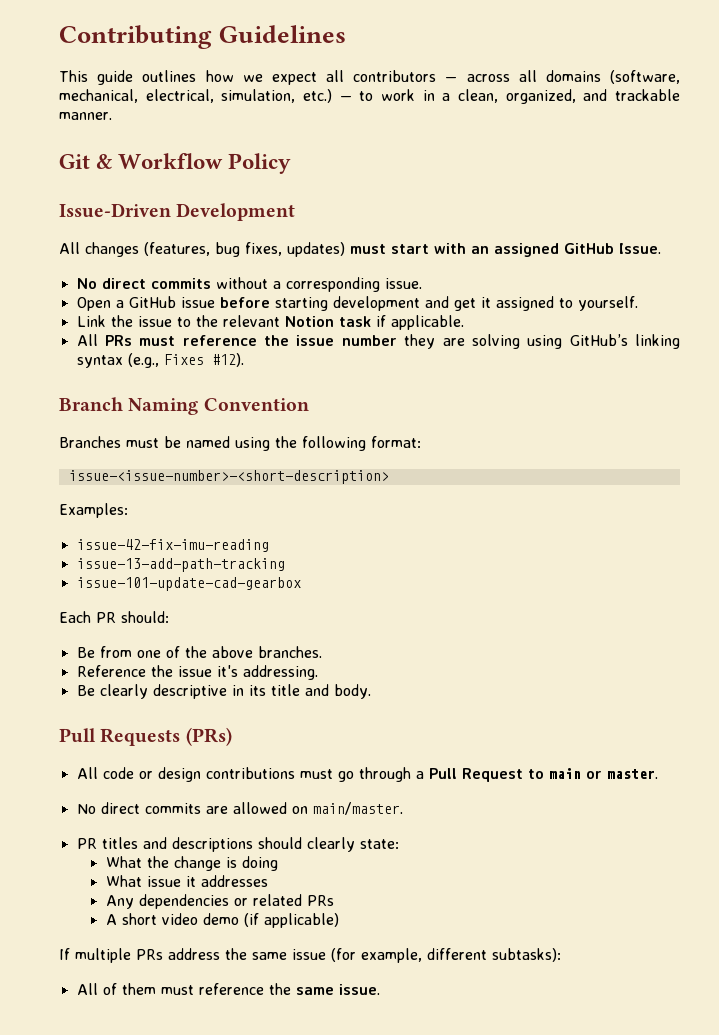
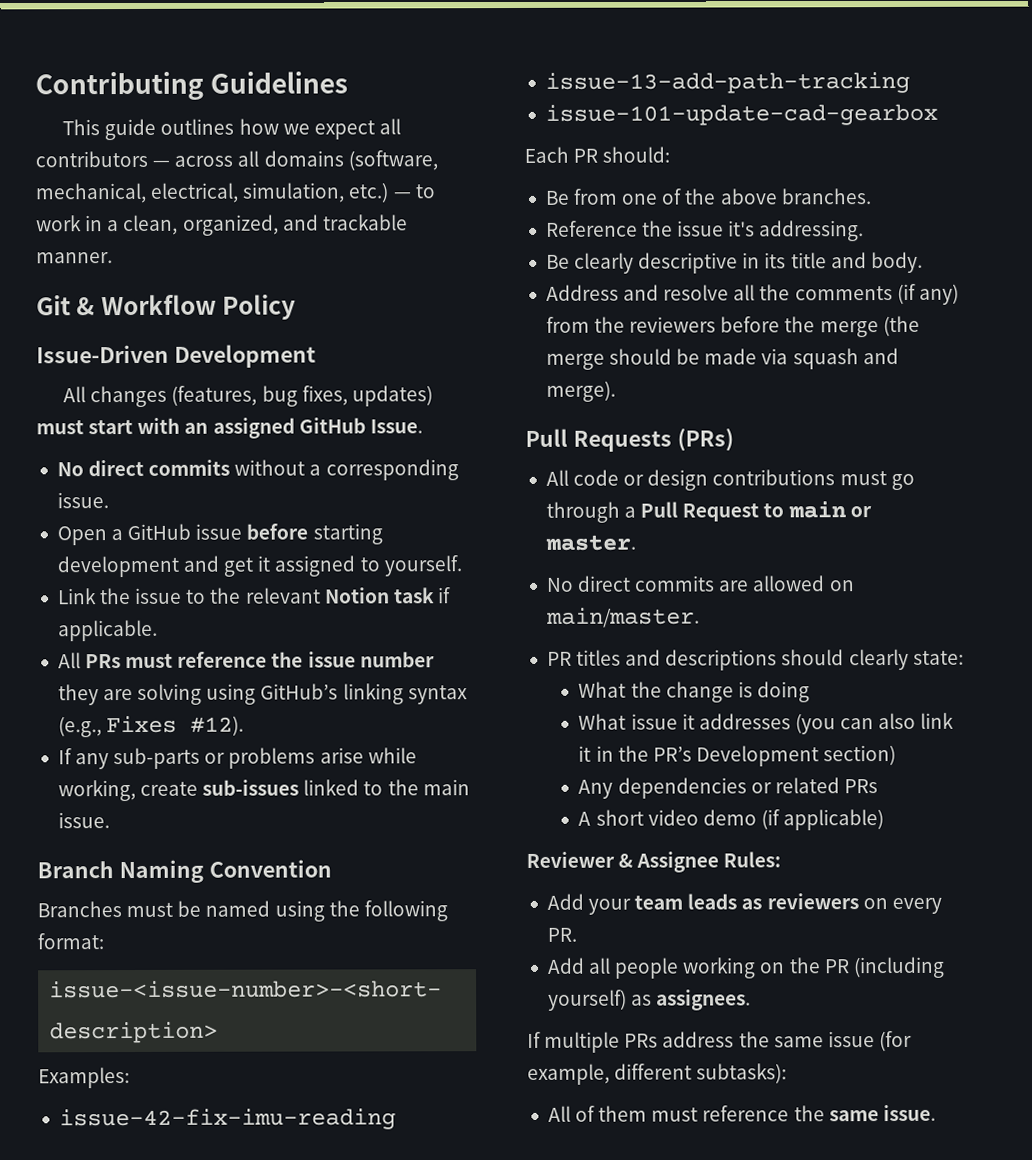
+ If any sub-parts or problems arise while working, create sub-issues linked to the main issue.
+ Address and resolve all the comments (if any) from the reviewers before the merge (the merge should be made via squash and merge).
- What issue it addresses
+ What issue it addresses (you can also link it in the PR’s Development section)
+ Reviewer & Assignee Rules:
+ Add your team leads as reviewers on every PR.
+ Add all people working on the PR (including yourself) as assignees.

